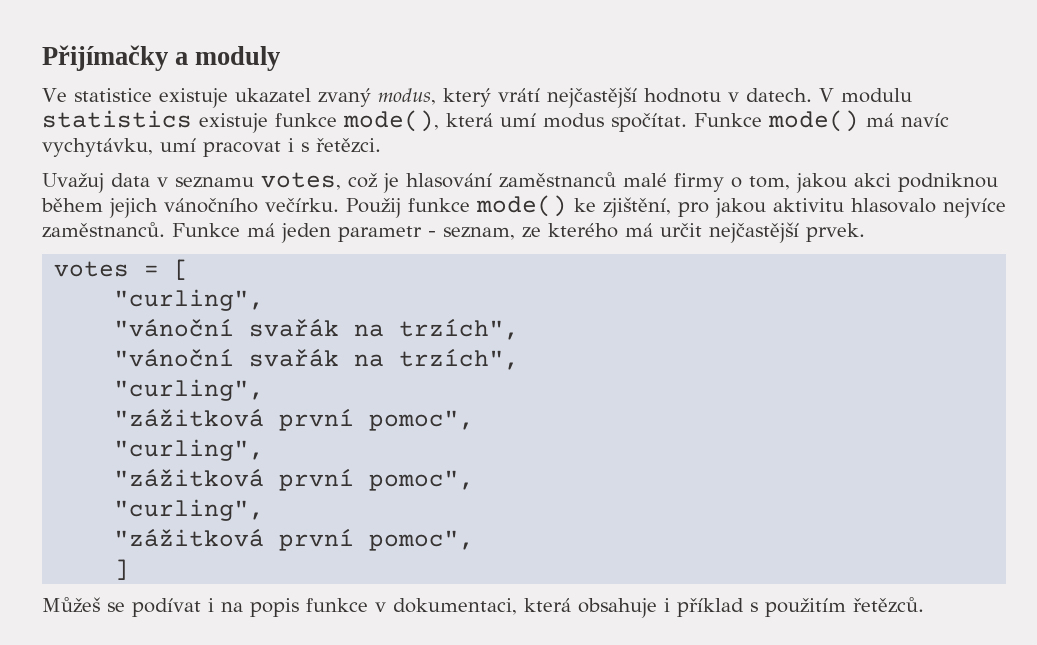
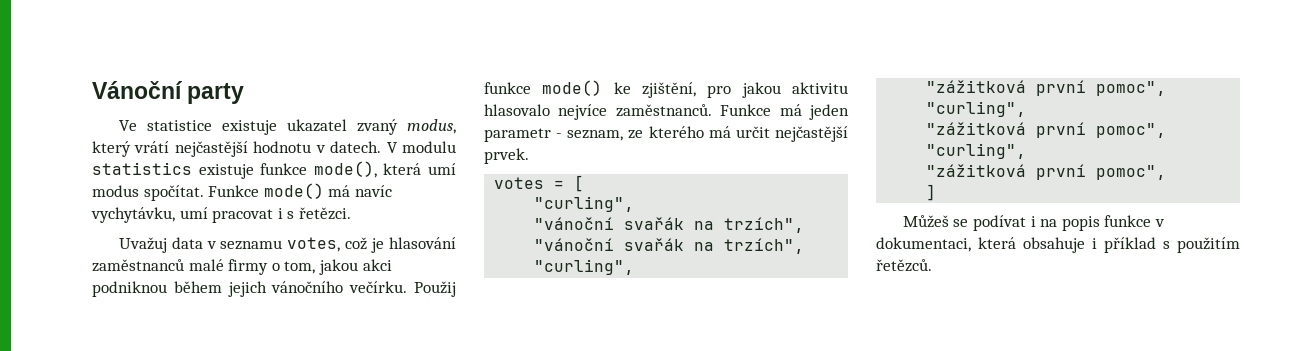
- Přijímačky a moduly
+ Vánoční party

